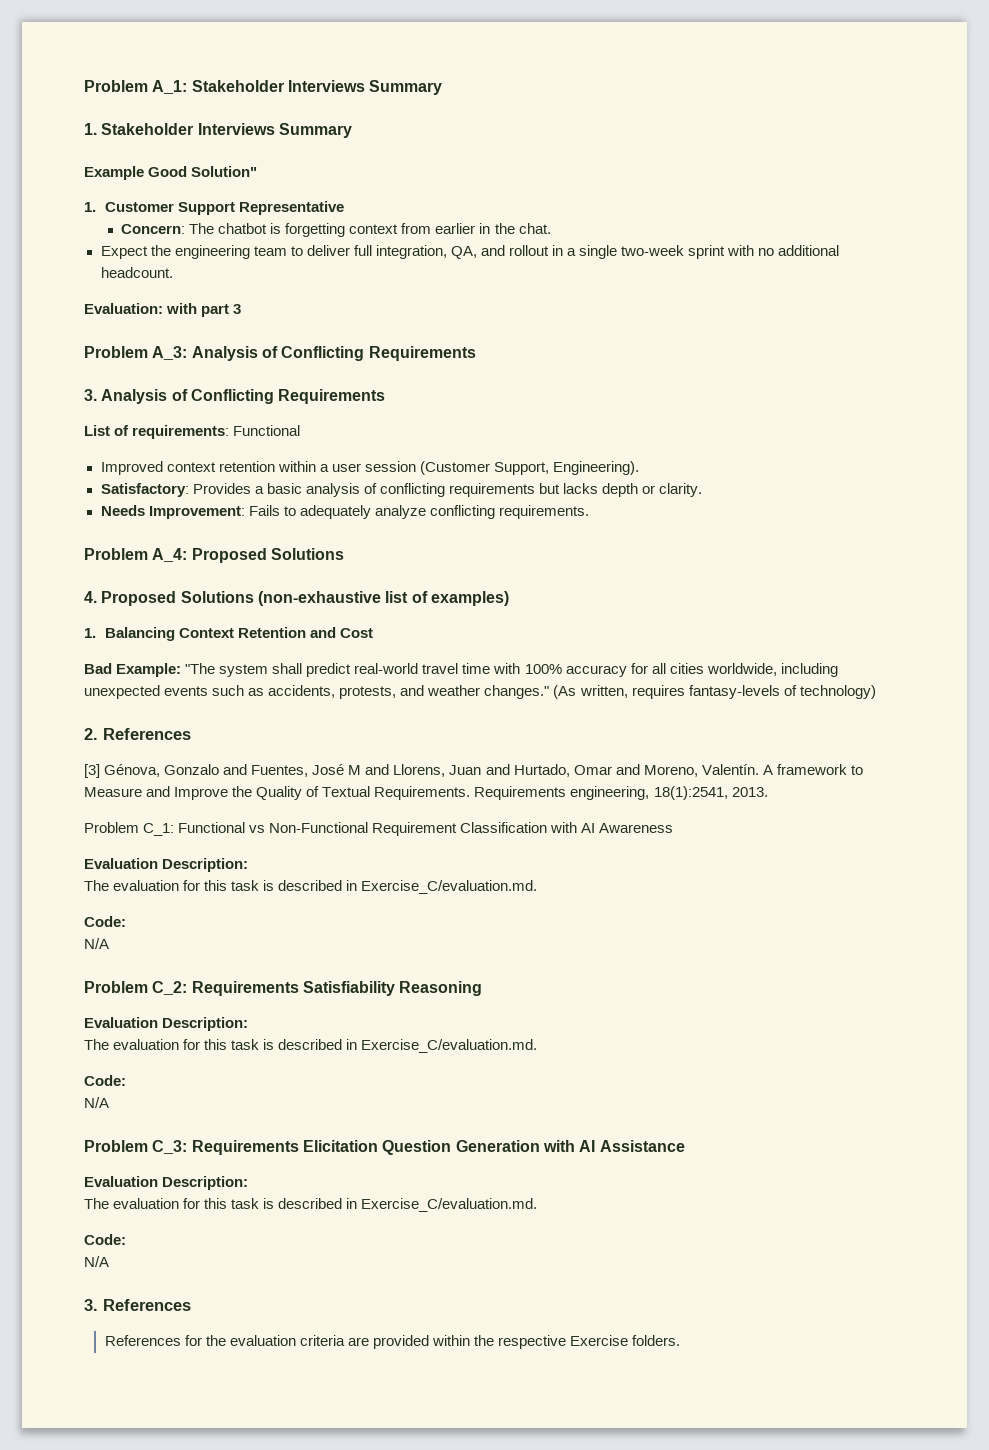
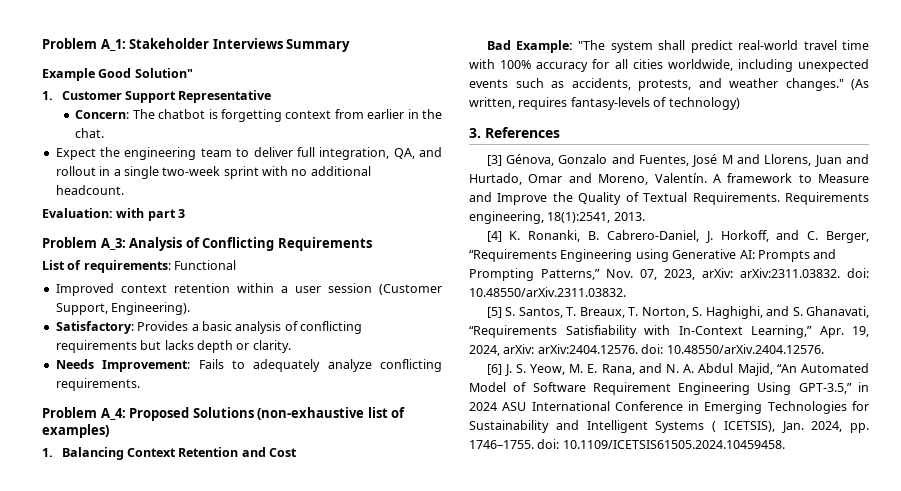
- 1. Stakeholder Interviews Summary
- 3. Analysis of Conflicting Requirements
- Problem A_4: Proposed Solutions
- 4. Proposed Solutions (non-exhaustive list of examples)
+ Problem A_4: Proposed Solutions (non-exhaustive list of examples)
- 2. References
+ 3. References
- Problem C_1: Functional vs Non-Functional Requirement Classification with AI Awareness
- Evaluation Description:
- The evaluation for this task is described in Exercise_C/evaluation.md.
- Code:
- N/A
- Problem C_2: Requirements Satisfiability Reasoning
- Evaluation Description:
- The evaluation for this task is described in Exercise_C/evaluation.md.
- Code:
- N/A
- Problem C_3: Requirements Elicitation Question Generation with AI Assistance
- Evaluation Description:
- The evaluation for this task is described in Exercise_C/evaluation.md.
- Code:
- N/A
- 3. References
- References for the evaluation criteria are provided within the respective Exercise folders.
+ [4] K. Ronanki, B. Cabrero-Daniel, J. Horkoff, and C. Berger, “Requirements Engineering using Generative AI: Prompts and Prompting Patterns,” Nov. 07, 2023, arXiv: arXiv:2311.03832. doi: 10.48550/arXiv.2311.03832.
+ [5] S. Santos, T. Breaux, T. Norton, S. Haghighi, and S. Ghanavati, “Requirements Satisfiability with In-Context Learning,” Apr. 19, 2024, arXiv: arXiv:2404.12576. doi: 10.48550/arXiv.2404.12576.
+ [6] J. S. Yeow, M. E. Rana, and N. A. Abdul Majid, “An Automated Model of Software Requirement Engineering Using GPT-3.5,” in 2024 ASU International Conference in Emerging Technologies for Sustainability and Intelligent Systems ( ICETSIS), Jan. 2024, pp. 1746–1755. doi: 10.1109/ICETSIS61505.2024.10459458.

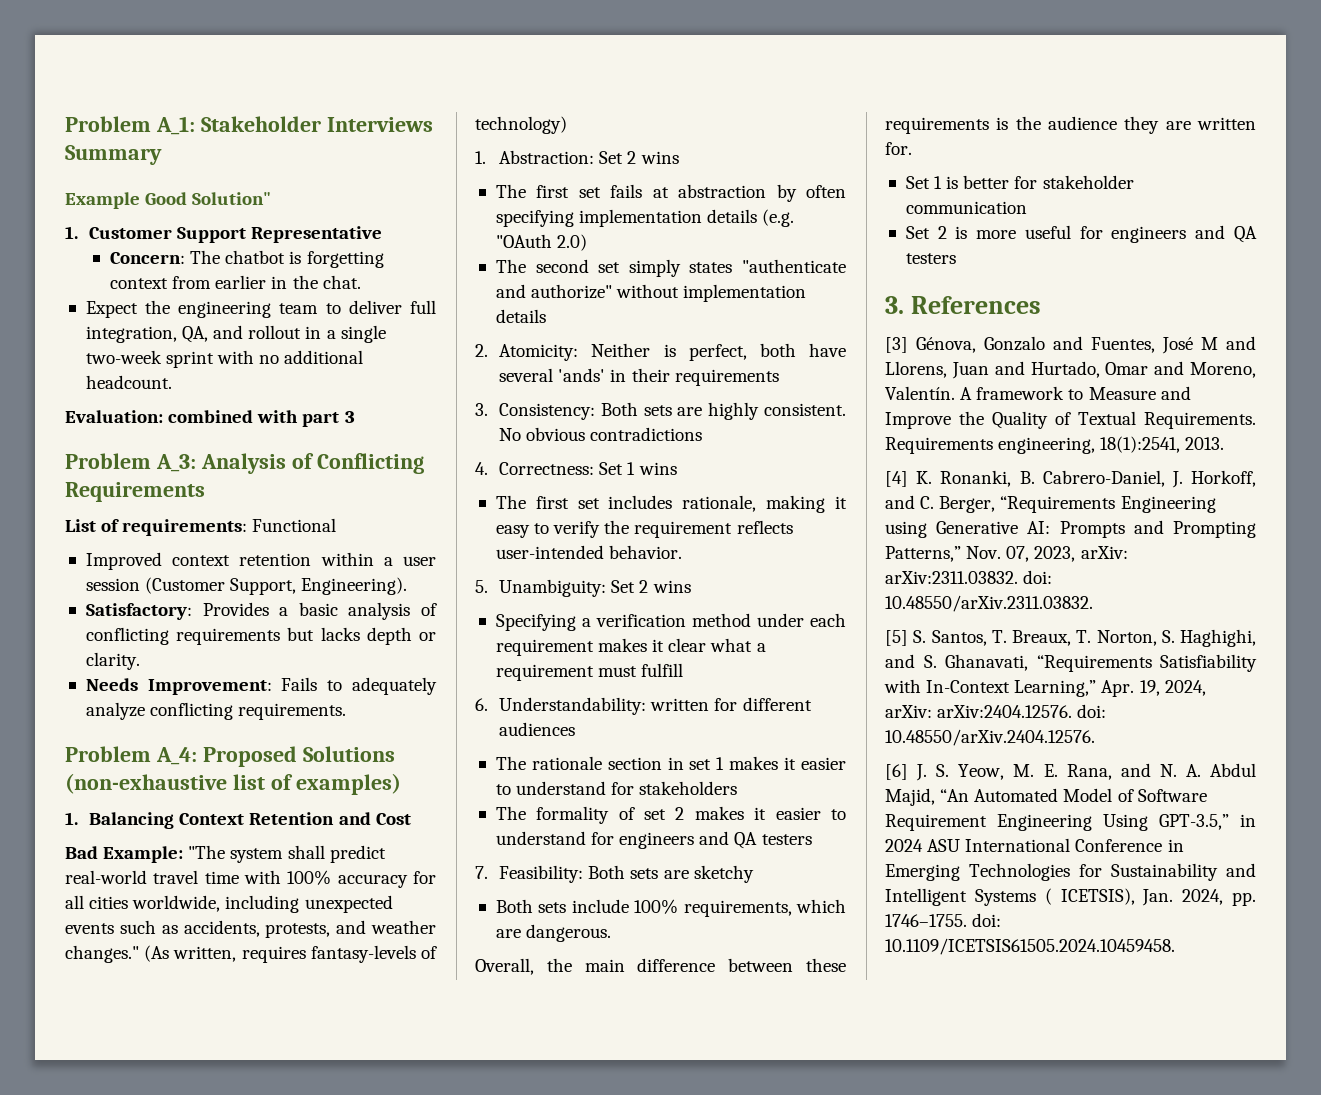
- Evaluation: with part 3
+ Evaluation: combined with part 3
+ 1. Abstraction: Set 2 wins
+ The first set fails at abstraction by often specifying implementation details (e.g. "OAuth 2.0)
+ The second set simply states "authenticate and authorize" without implementation details
+ 2. Atomicity: Neither is perfect, both have several 'ands' in their requirements
+ 3. Consistency: Both sets are highly consistent. No obvious contradictions
+ 4. Correctness: Set 1 wins
+ The first set includes rationale, making it easy to verify the requirement reflects user-intended behavior.
+ 5. Unambiguity: Set 2 wins
+ Specifying a verification method under each requirement makes it clear what a requirement must fulfill
+ 6. Understandability: written for different audiences
+ The rationale section in set 1 makes it easier to understand for stakeholders
+ The formality of set 2 makes it easier to understand for engineers and QA testers
+ 7. Feasibility: Both sets are sketchy
+ Both sets include 100% requirements, which are dangerous.
+ Overall, the main difference between these requirements is the audience they are written for.
+ Set 1 is better for stakeholder communication
+ Set 2 is more useful for engineers and QA testers

